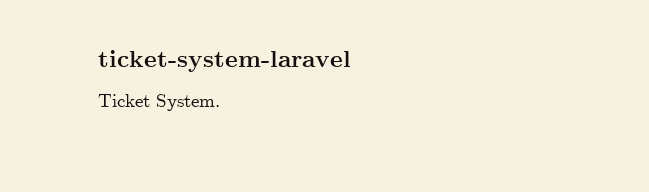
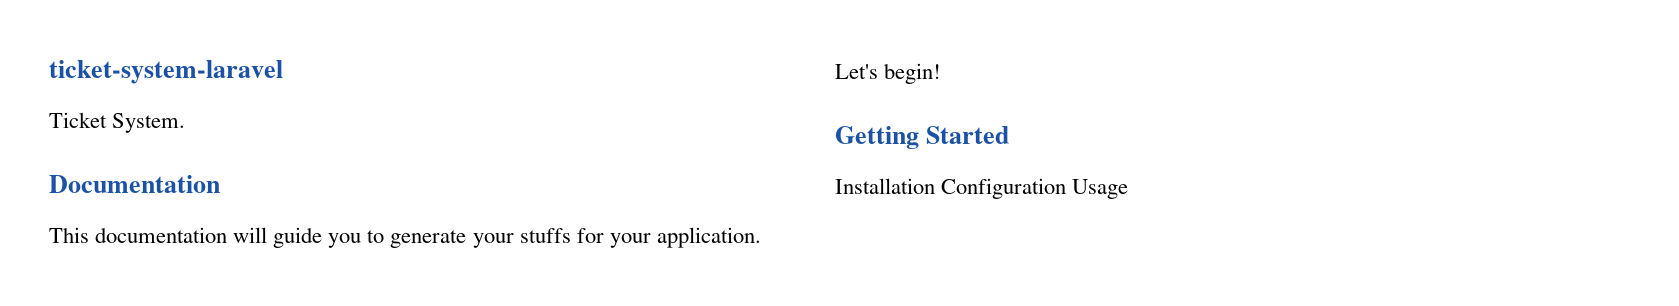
+ Documentation
+ This documentation will guide you to generate your stuffs for your application. Let's begin!
+ Getting Started
+ Installation Configuration Usage

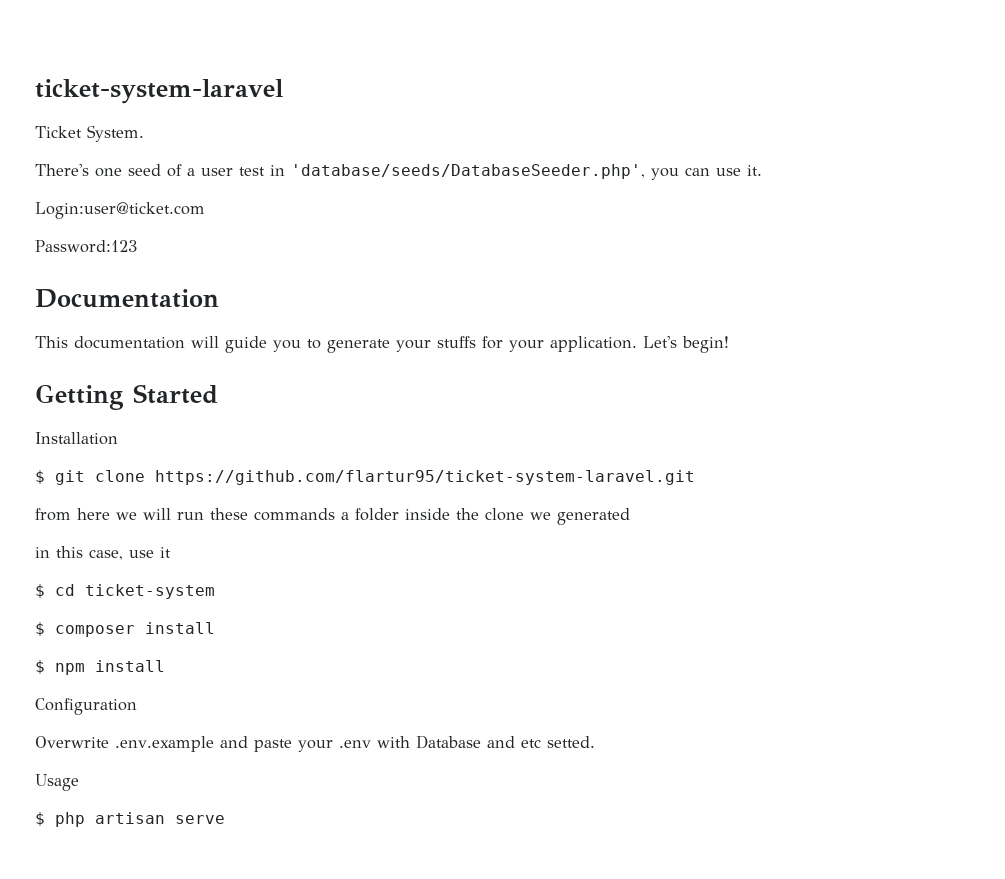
+ There's one seed of a user test in 'database/seeds/DatabaseSeeder.php', you can use it.
+ Login:user@ticket.com
+ Password:123
- Installation Configuration Usage
+ Installation
+ $ git clone https://github.com/flartur95/ticket-system-laravel.git
+ from here we will run these commands a folder inside the clone we generated
+ in this case, use it
+ $ cd ticket-system
+ $ composer install
+ $ npm install
+ Configuration
+ Overwrite .env.example and paste your .env with Database and etc setted.
+ Usage
+ $ php artisan serve

